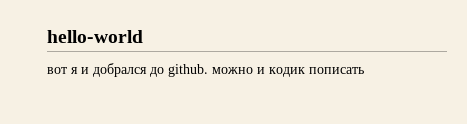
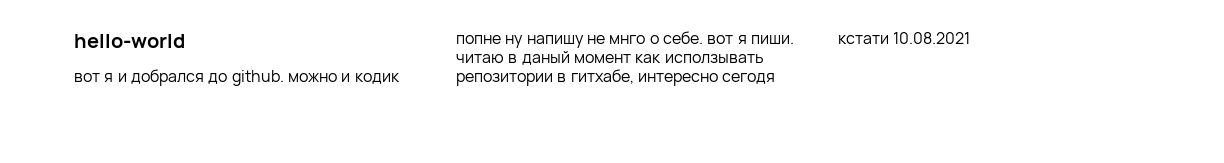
- вот я и добрался до github. можно и кодик пописать
+ вот я и добрался до github. можно и кодик попне ну напишу не мнго о себе. вот я пиши. читаю в даный момент как исползывать репозитории в гитхабе, интересно сегодя кстати 10.08.2021

